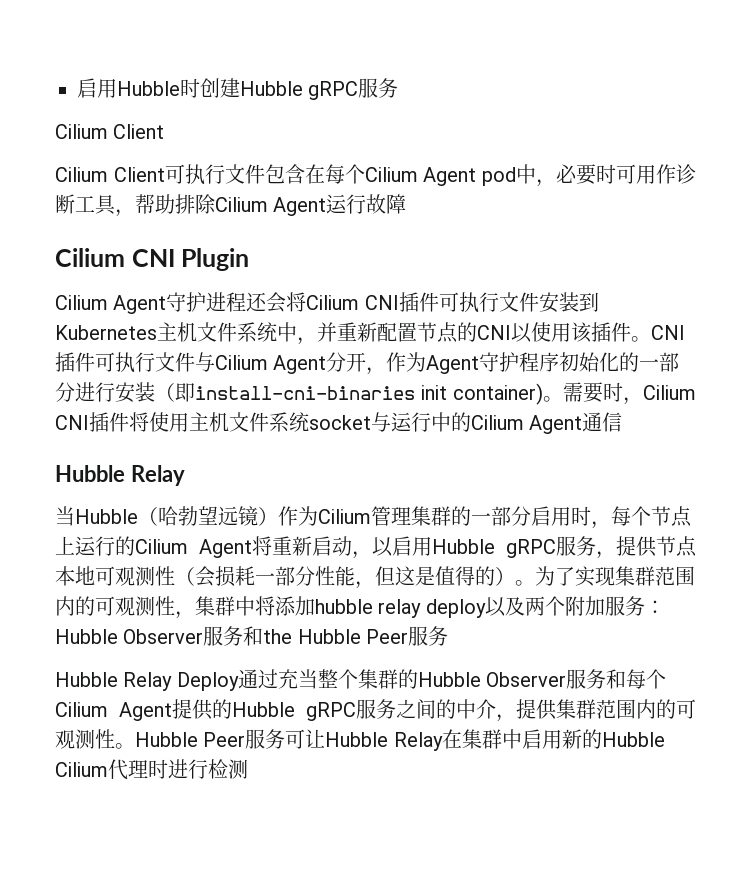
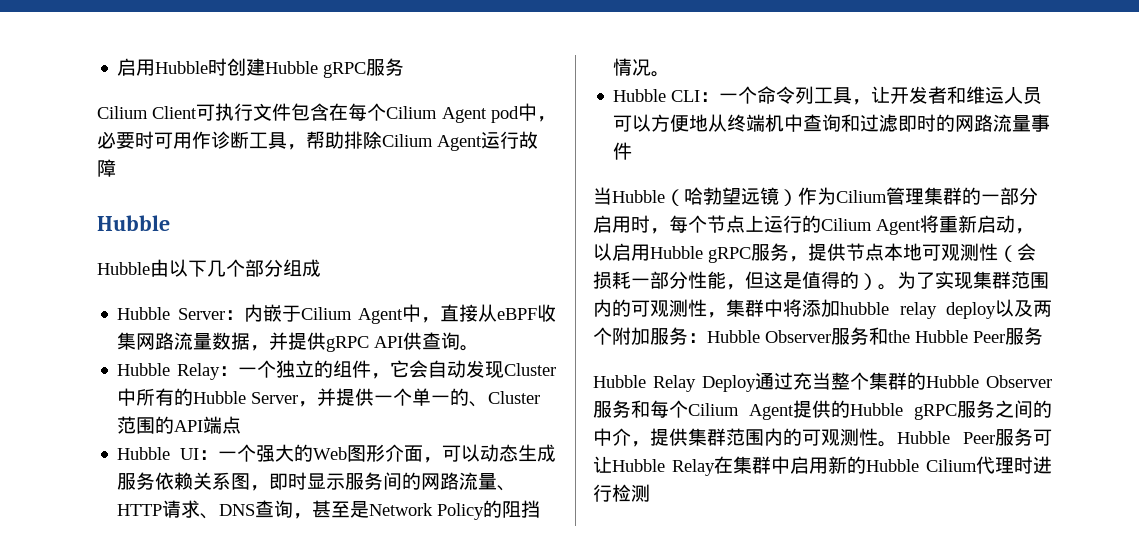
  启用Hubble时创建Hubble gRPC服务
- Cilium Client
  Cilium Client可执行文件包含在每个Cilium Agent pod中，必要时可用作诊断工具，帮助排除Cilium Agent运行故障
- Cilium CNI Plugin
- Cilium Agent守护进程还会将Cilium CNI插件可执行文件安装到Kubernetes主机文件系统中，并重新配置节点的CNI以使用该插件。CNI插件可执行文件与Cilium Agent分开，作为Agent守护程序初始化的一部分进行安装（即install-cni-binaries init container)。需要时，Cilium CNI插件将使用主机文件系统socket与运行中的Cilium Agent通信
- Hubble Relay
+ Hubble
+ Hubble由以下几个部分组成
+ Hubble Server：内嵌于Cilium Agent中，直接从eBPF收集网路流量数据，并提供gRPC API供查询。
+ Hubble Relay：一个独立的组件，它会自动发现Cluster中所有的Hubble Server，并提供一个单一的、Cluster范围的API端点
+ Hubble UI：一个强大的Web图形介面，可以动态生成服务依赖关系图，即时显示服务间的网路流量、HTTP请求、DNS查询，甚至是Network Policy的阻挡情况。
+ Hubble CLI：一个命令列工具，让开发者和维运人员可以方便地从终端机中查询和过滤即时的网路流量事件

